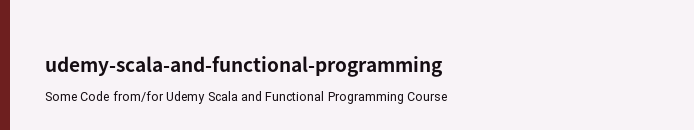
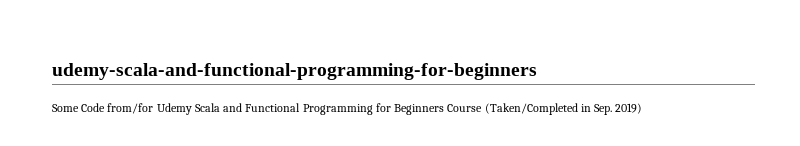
- udemy-scala-and-functional-programming
+ udemy-scala-and-functional-programming-for-beginners
- Some Code from/for Udemy Scala and Functional Programming Course
+ Some Code from/for Udemy Scala and Functional Programming for Beginners Course (Taken/Completed in Sep. 2019)

